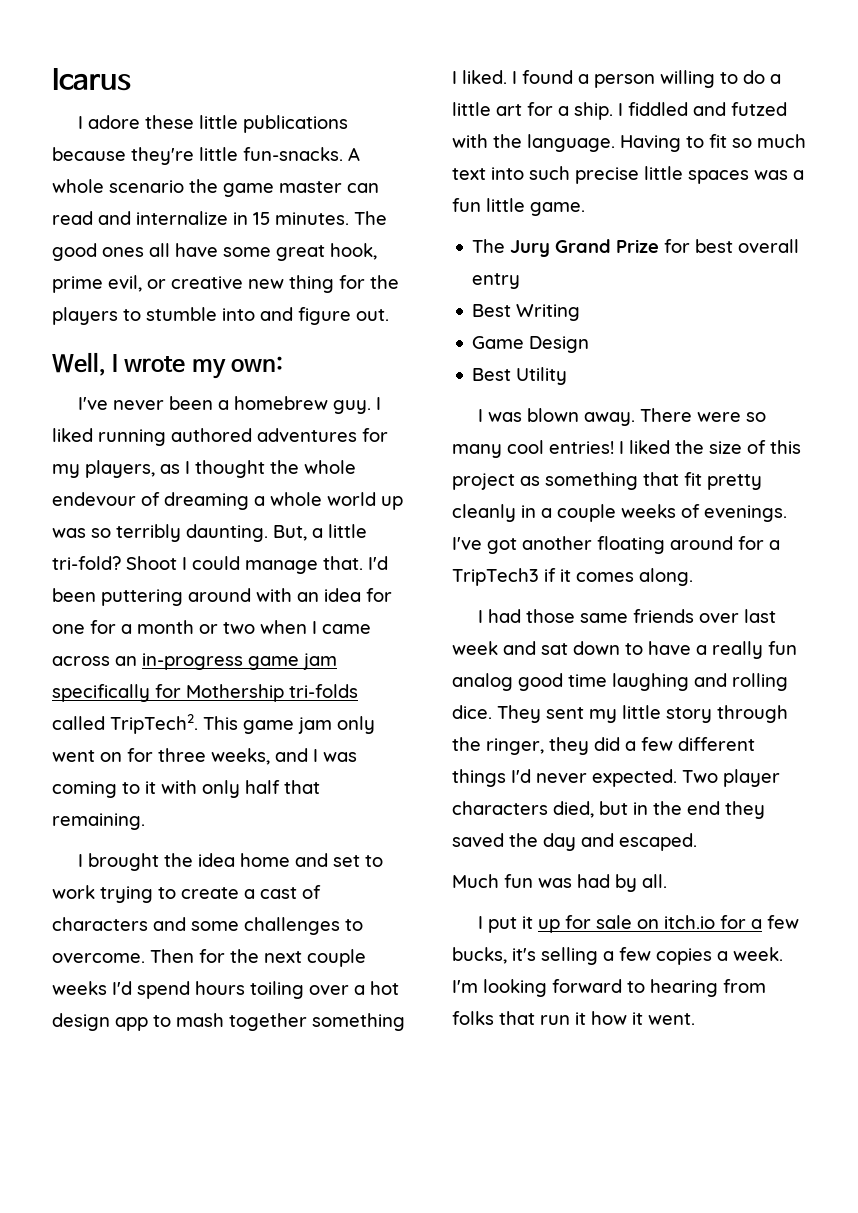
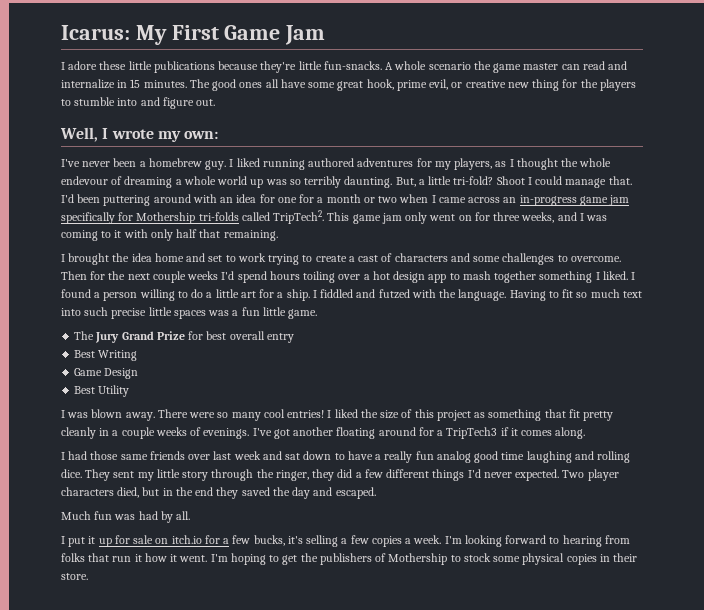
- Icarus
+ Icarus: My First Game Jam
+ I'm hoping to get the publishers of Mothership to stock some physical copies in their store.

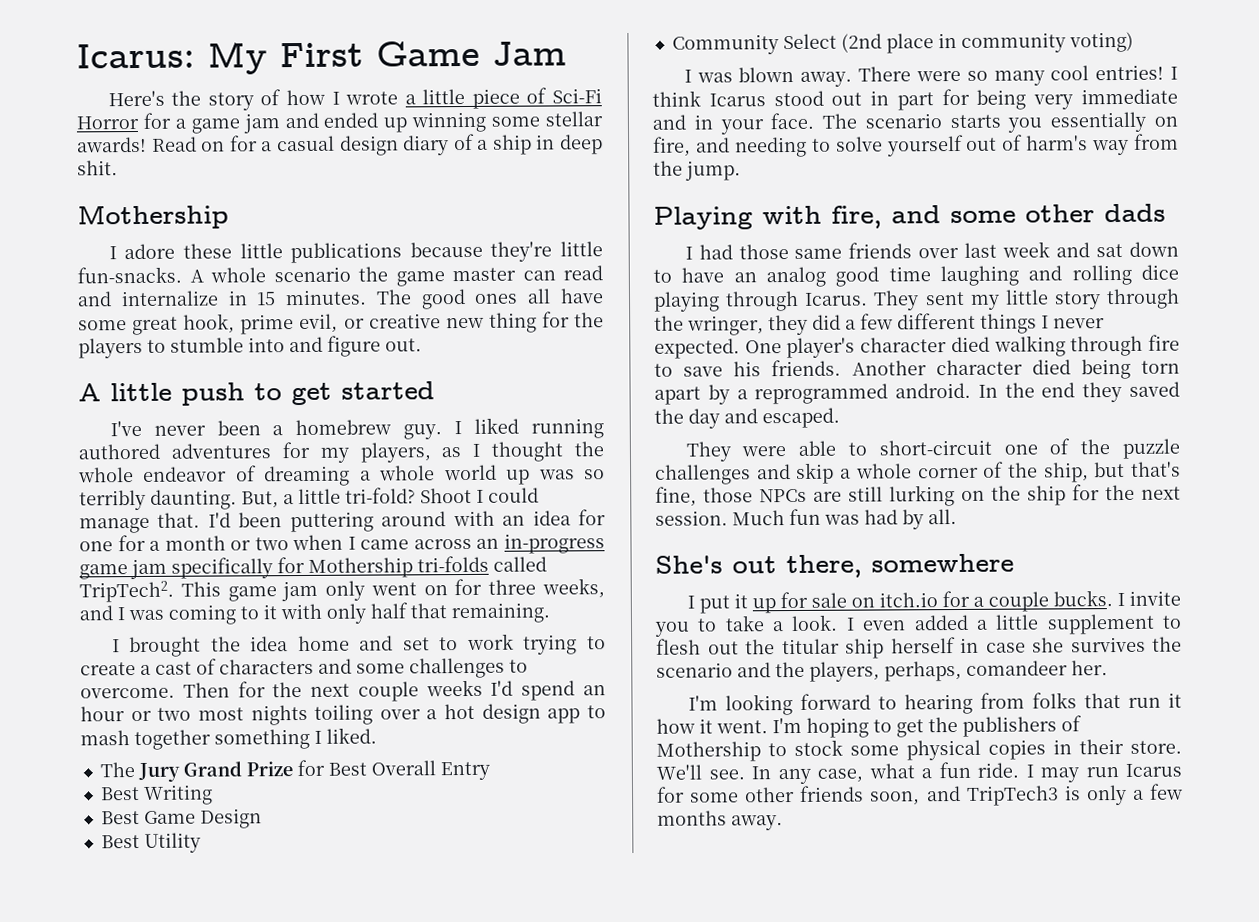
+ Here's the story of how I wrote a little piece of Sci-Fi Horror for a game jam and ended up winning some stellar awards! Read on for a casual design diary of a ship in deep shit.
+ Mothership
- Well, I wrote my own:
+ A little push to get started
- I liked running authored adventures for my players, as I thought the whole endevour of dreaming a whole world up was so terribly daunting.
+ I liked running authored adventures for my players, as I thought the whole endeavor of dreaming a whole world up was so terribly daunting.
- Then for the next couple weeks I'd spend hours toiling over a hot design app to mash together something I liked. I found a person willing to do a little art for a ship. I fiddled and futzed with the language. Having to fit so much text into such precise little spaces was a fun little game.
+ Then for the next couple weeks I'd spend an hour or two most nights toiling over a hot design app to mash together something I liked.
- The Jury Grand Prize for best overall entry
+ The Jury Grand Prize for Best Overall Entry
- Game Design
+ Best Game Design
+ Community Select (2nd place in community voting)
- I liked the size of this project as something that fit pretty cleanly in a couple weeks of evenings. I've got another floating around for a TripTech3 if it comes along.
+ I think Icarus stood out in part for being very immediate and in your face. The scenario starts you essentially on fire, and needing to solve yourself out of harm's way from the jump.
+ Playing with fire, and some other dads
- I had those same friends over last week and sat down to have a really fun analog good time laughing and rolling dice.
+ I had those same friends over last week and sat down to have an analog good time laughing and rolling dice playing through Icarus.
- They sent my little story through the ringer, they did a few different things I'd never expected.
+ They sent my little story through the wringer, they did a few different things I never expected.
- Two player characters died, but in the end they saved the day and escaped.
+ One player's character died walking through fire to save his friends. Another character died being torn apart by a reprogrammed android. In the end they saved the day and escaped.
+ They were able to short-circuit one of the puzzle challenges and skip a whole corner of the ship, but that's fine, those NPCs are still lurking on the ship for the next session.
+ She's out there, somewhere
- I put it up for sale on itch.io for a few bucks, it's selling a few copies a week. I'm looking forward to hearing from folks that run it how it went.
+ I put it up for sale on itch.io for a couple bucks. I invite you to take a look. I even added a little supplement to flesh out the titular ship herself in case she survives the scenario and the players, perhaps, comandeer her.
+ I'm looking forward to hearing from folks that run it how it went.
+ We'll see. In any case, what a fun ride. I may run Icarus for some other friends soon, and TripTech3 is only a few months away.

